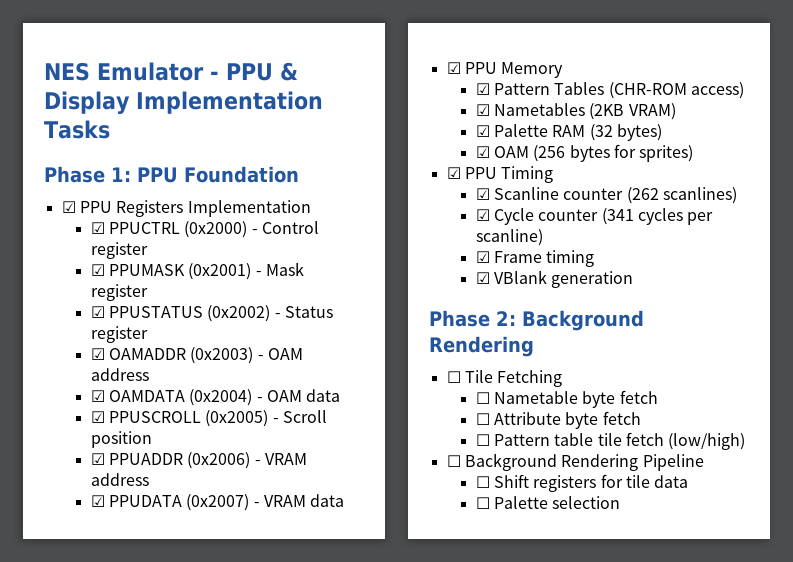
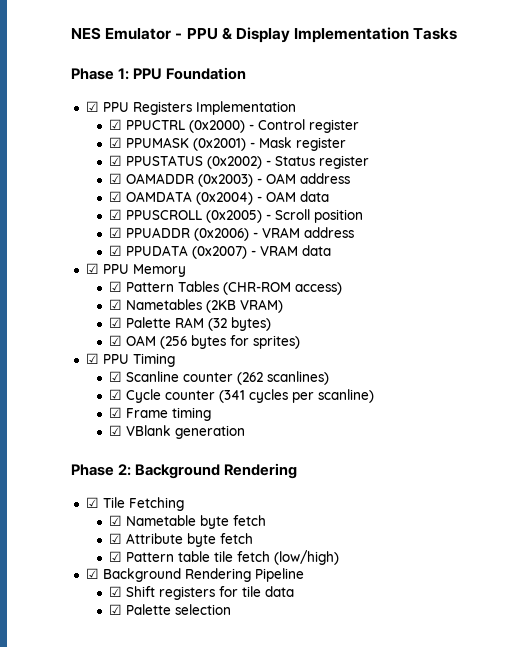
- ☐ Tile Fetching
+ ☑ Tile Fetching
- ☐ Nametable byte fetch
+ ☑ Nametable byte fetch
- ☐ Attribute byte fetch
+ ☑ Attribute byte fetch
- ☐ Pattern table tile fetch (low/high)
+ ☑ Pattern table tile fetch (low/high)
- ☐ Background Rendering Pipeline
+ ☑ Background Rendering Pipeline
- ☐ Shift registers for tile data
+ ☑ Shift registers for tile data
- ☐ Palette selection
+ ☑ Palette selection

